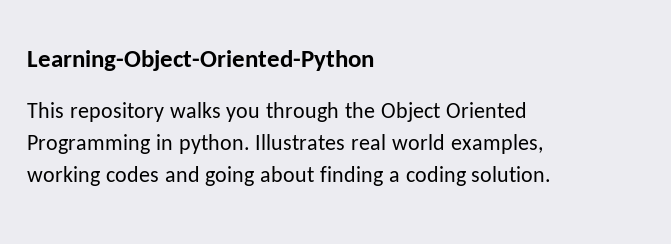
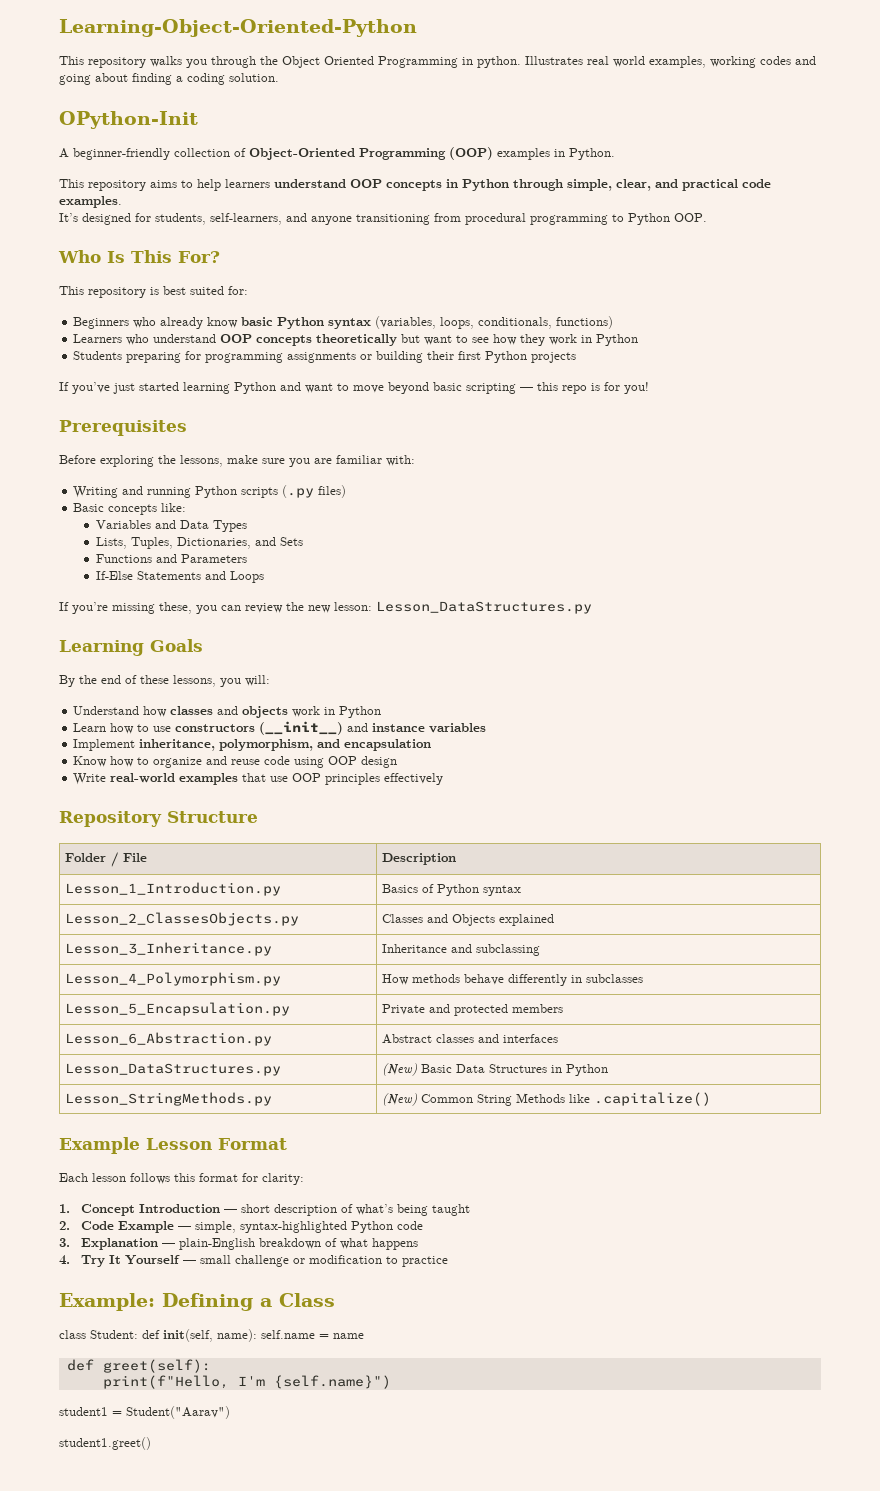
+ OPython-Init
+ A beginner-friendly collection of Object-Oriented Programming (OOP) examples in Python.
+ This repository aims to help learners understand OOP concepts in Python through simple, clear, and practical code examples.
+ It’s designed for students, self-learners, and anyone transitioning from procedural programming to Python OOP.
+ Who Is This For?
+ This repository is best suited for:
+ Beginners who already know basic Python syntax (variables, loops, conditionals, functions)
+ Learners who understand OOP concepts theoretically but want to see how they work in Python
+ Students preparing for programming assignments or building their first Python projects
+ If you’ve just started learning Python and want to move beyond basic scripting — this repo is for you!
+ Prerequisites
+ Before exploring the lessons, make sure you are familiar with:
+ Writing and running Python scripts (.py files)
+ Basic concepts like:
+ Variables and Data Types
+ Lists, Tuples, Dictionaries, and Sets
+ Functions and Parameters
+ If-Else Statements and Loops
+ If you’re missing these, you can review the new lesson: Lesson_DataStructures.py
+ Learning Goals
+ By the end of these lessons, you will:
+ Understand how classes and objects work in Python
+ Learn how to use constructors (__init__) and instance variables
+ Implement inheritance, polymorphism, and encapsulation
+ Know how to organize and reuse code using OOP design
+ Write real-world examples that use OOP principles effectively
+ Repository Structure
+ Folder / File | Description
+ Lesson_1_Introduction.py | Basics of Python syntax
+ Lesson_2_ClassesObjects.py | Classes and Objects explained
+ Lesson_3_Inheritance.py | Inheritance and subclassing
+ Lesson_4_Polymorphism.py | How methods behave differently in subclasses
+ Lesson_5_Encapsulation.py | Private and protected members
+ Lesson_6_Abstraction.py | Abstract classes and interfaces
+ Lesson_DataStructures.py | (New) Basic Data Structures in Python
+ Lesson_StringMethods.py | (New) Common String Methods like .capitalize()
+ Example Lesson Format
+ Each lesson follows this format for clarity:
+ 1. Concept Introduction — short description of what’s being taught
+ 2. Code Example — simple, syntax-highlighted Python code
+ 3. Explanation — plain-English breakdown of what happens
+ 4. Try It Yourself — small challenge or modification to practice
+ Example: Defining a Class
+ class Student: def init(self, name): self.name = name
+ def greet(self):
+ print(f"Hello, I'm {self.name}")
+ student1 = Student("Aarav")
+ student1.greet()

